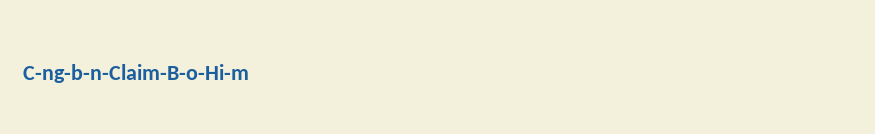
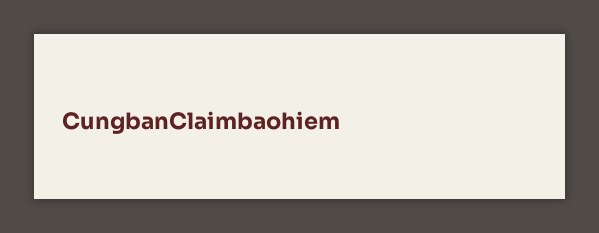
- C-ng-b-n-Claim-B-o-Hi-m
+ CungbanClaimbaohiem

